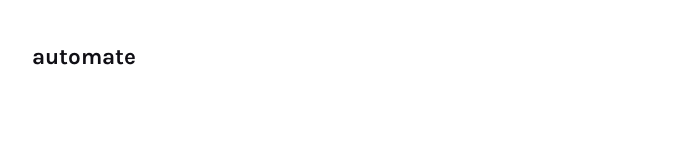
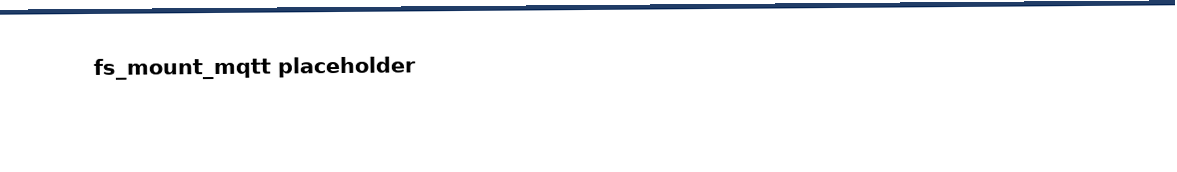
- automate
+ fs_mount_mqtt placeholder

